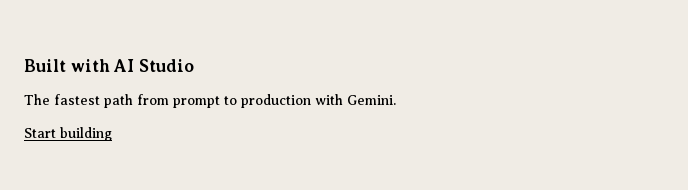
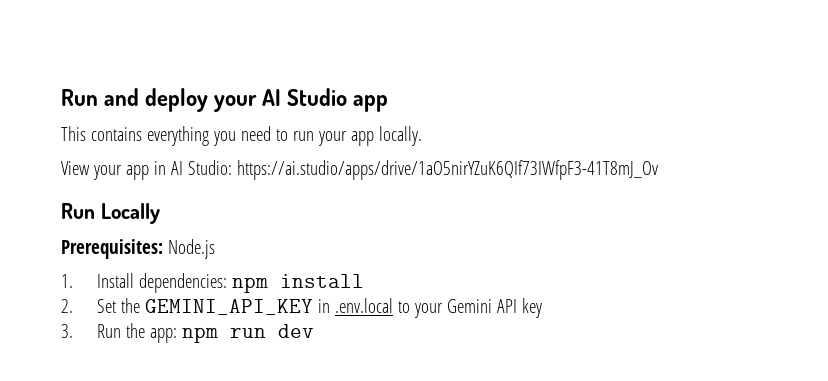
- Built with AI Studio
- The fastest path from prompt to production with Gemini.
- Start building
+ Run and deploy your AI Studio app
+ This contains everything you need to run your app locally.
+ View your app in AI Studio: https://ai.studio/apps/drive/1aO5nirYZuK6QIf73IWfpF3-41T8mJ_Ov
+ Run Locally
+ Prerequisites: Node.js
+ 1. Install dependencies: npm install
+ 2. Set the GEMINI_API_KEY in .env.local to your Gemini API key
+ 3. Run the app: npm run dev

